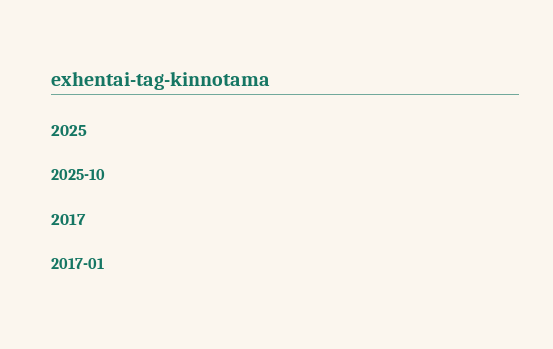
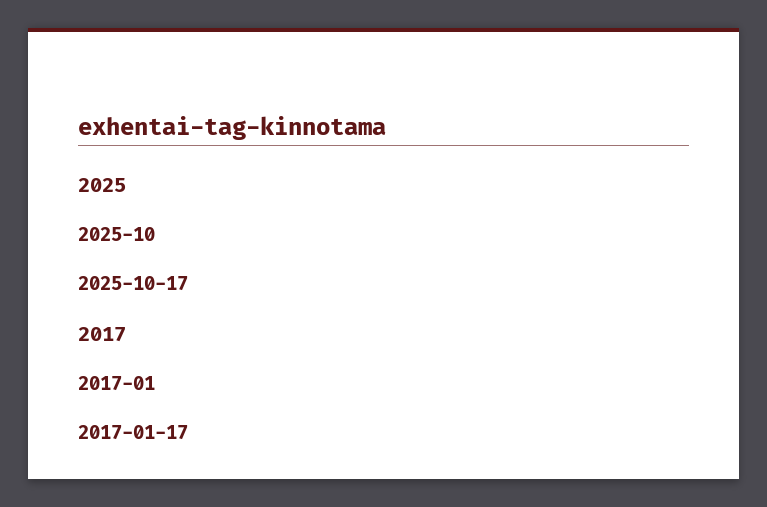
+ 2025-10-17
+ 2017-01-17

